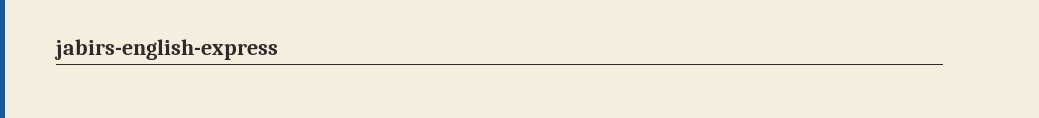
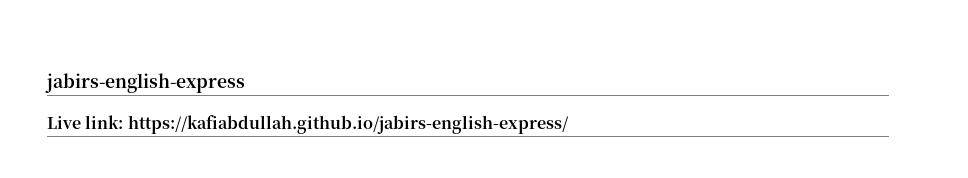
+ Live link: https://kafiabdullah.github.io/jabirs-english-express/

